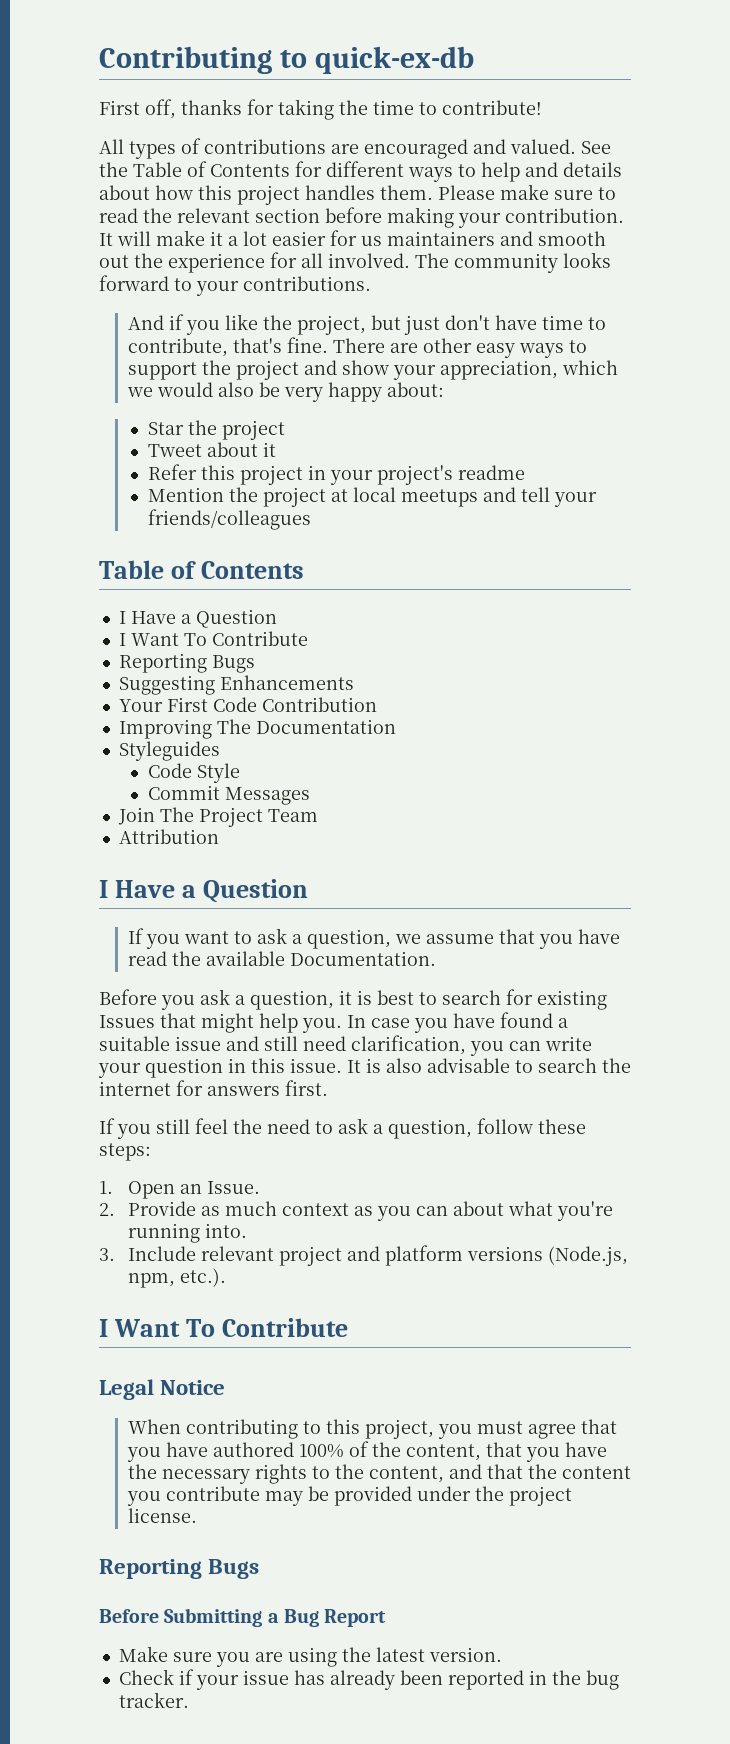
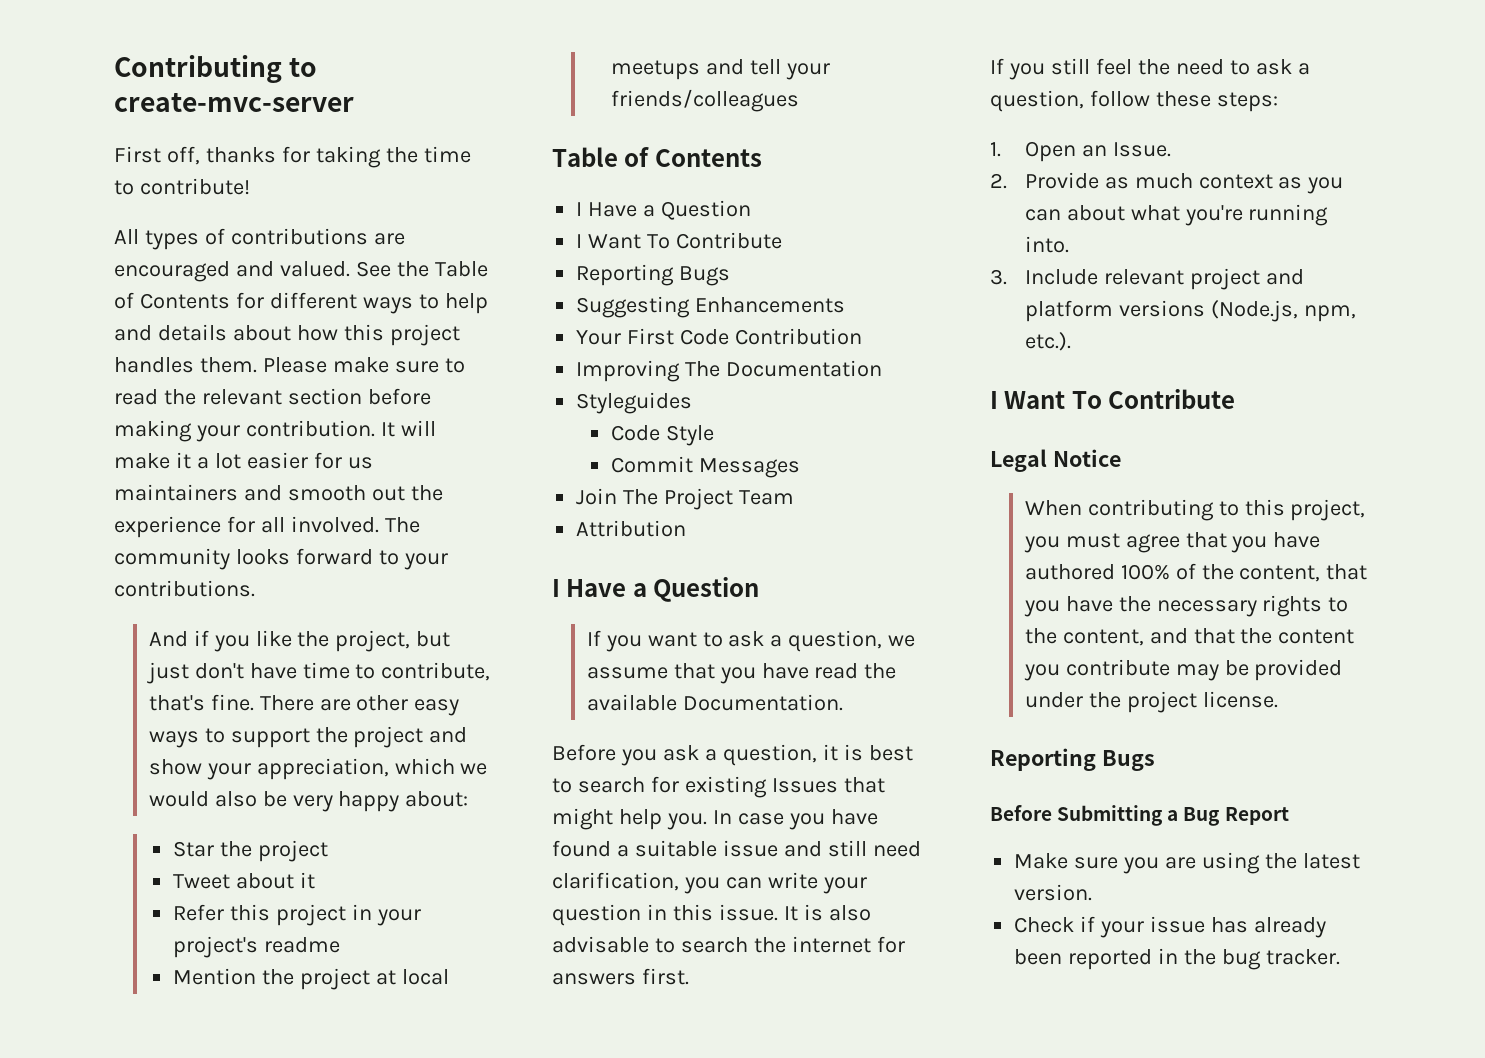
- Contributing to quick-ex-db
+ Contributing to create-mvc-server

